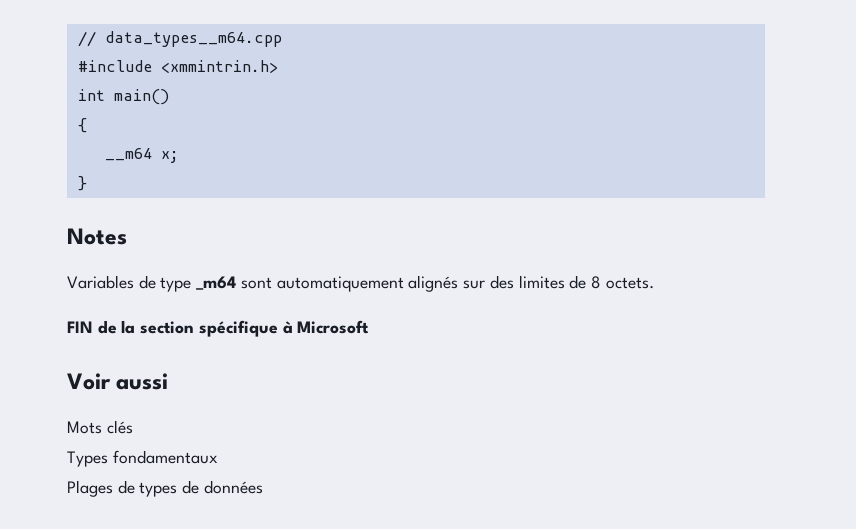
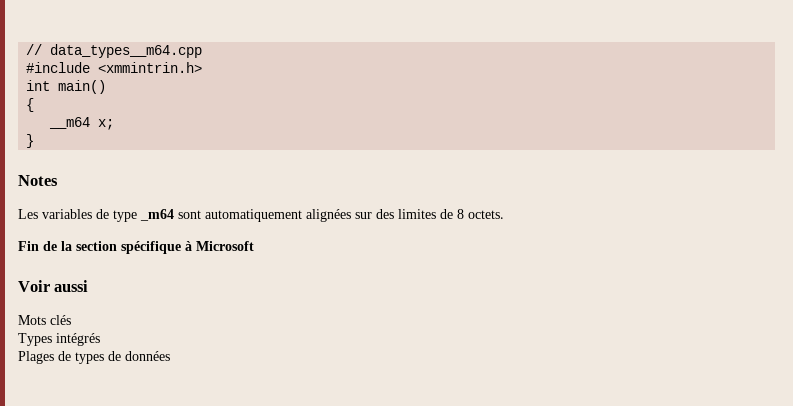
- Variables de type _m64 sont automatiquement alignés sur des limites de 8 octets.
+ Les variables de type _m64 sont automatiquement alignées sur des limites de 8 octets.
- FIN de la section spécifique à Microsoft
+ Fin de la section spécifique à Microsoft
- Types fondamentaux
+ Types intégrés

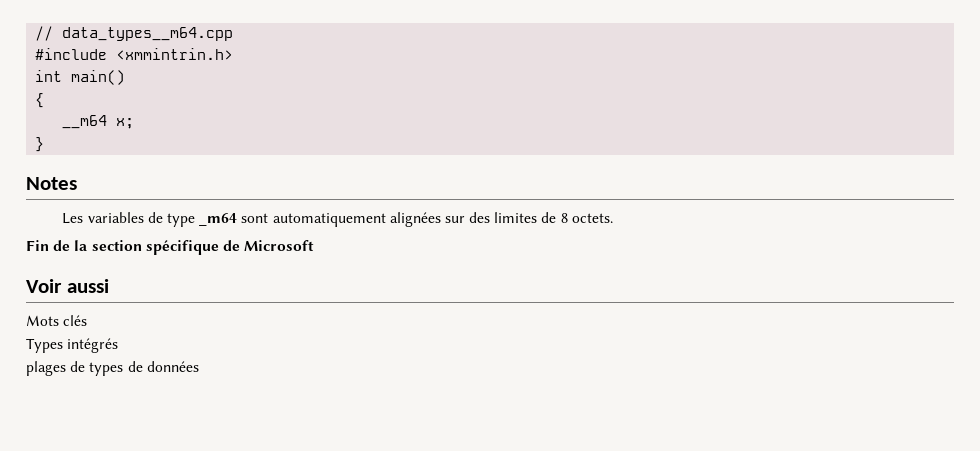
- Fin de la section spécifique à Microsoft
+ Fin de la section spécifique de Microsoft
- Plages de types de données
+ plages de types de données

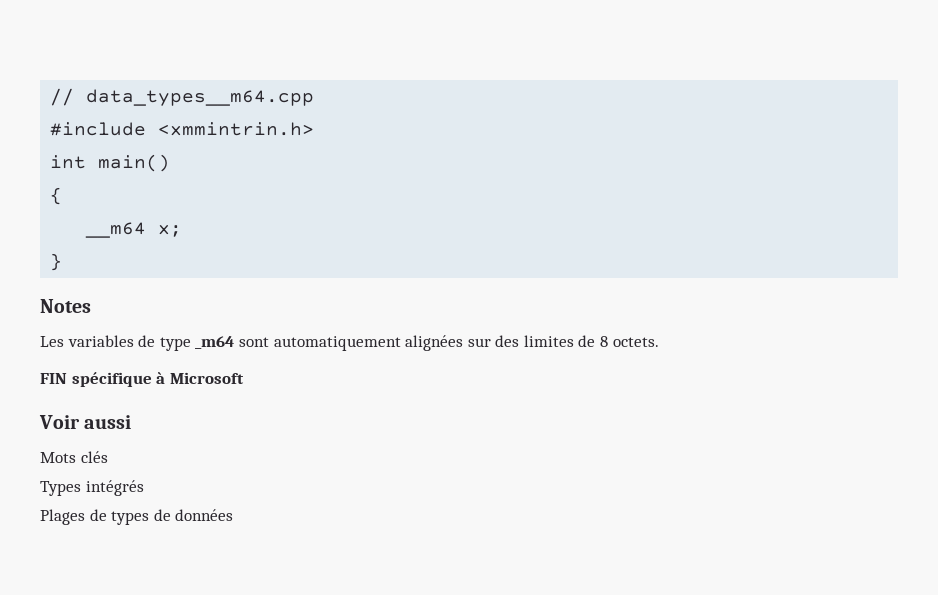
- Fin de la section spécifique de Microsoft
+ FIN spécifique à Microsoft
- plages de types de données
+ Plages de types de données

